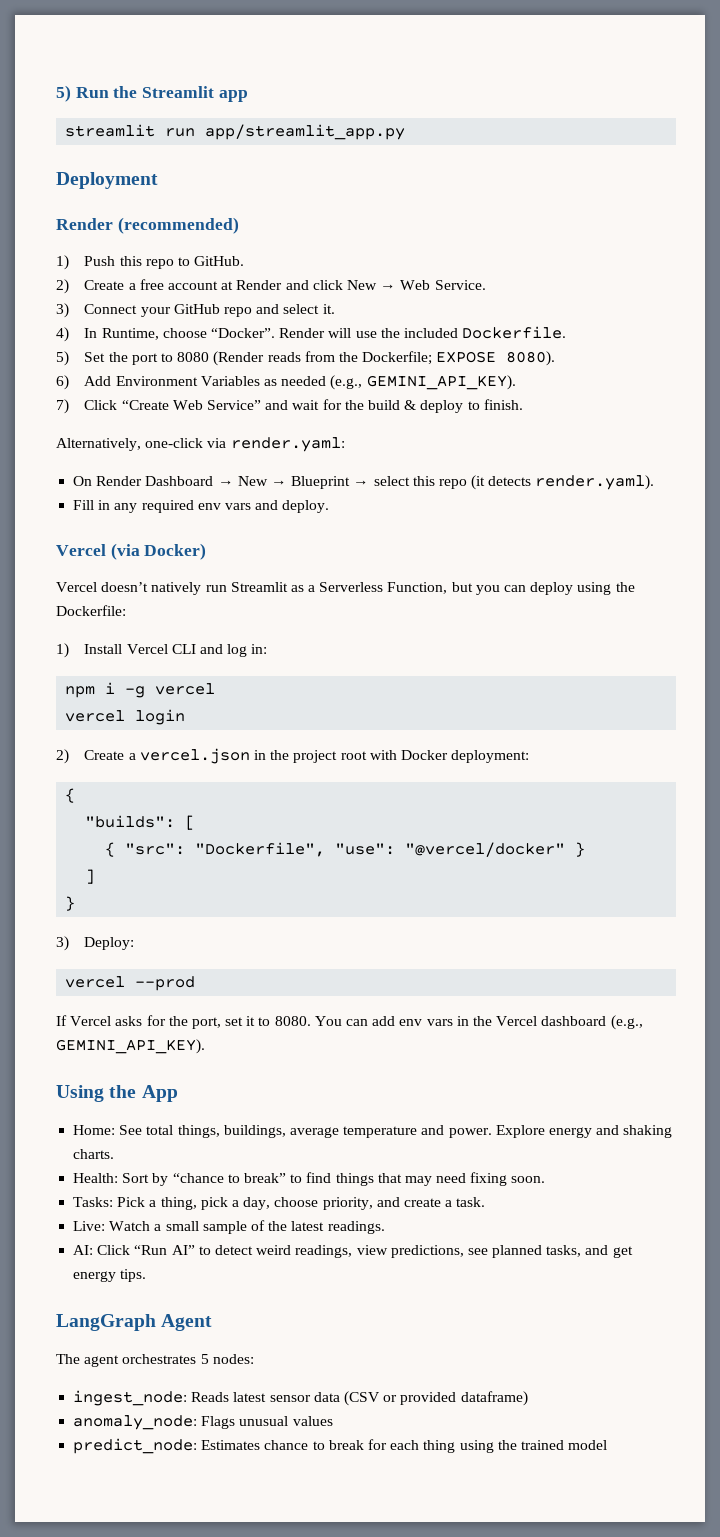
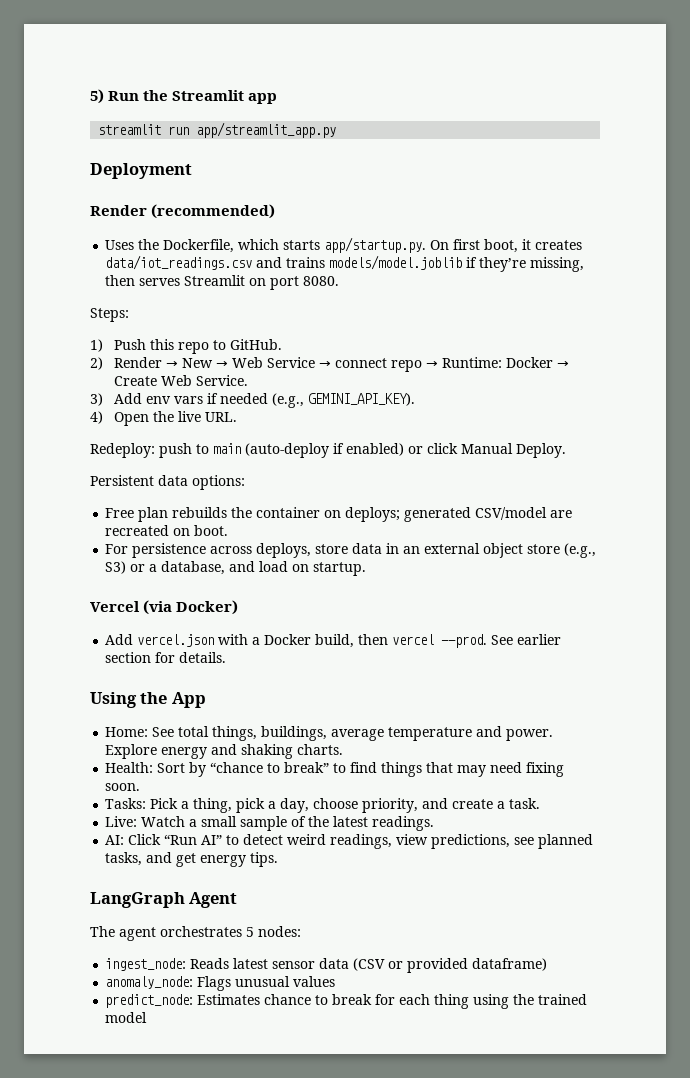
+ Uses the Dockerfile, which starts app/startup.py. On first boot, it creates data/iot_readings.csv and trains models/model.joblib if they’re missing, then serves Streamlit on port 8080.
+ Steps:
- 2) Create a free account at Render and click New → Web Service.
- 3) Connect your GitHub repo and select it.
- 4) In Runtime, choose “Docker”. Render will use the included Dockerfile.
- 5) Set the port to 8080 (Render reads from the Dockerfile; EXPOSE 8080).
- 6) Add Environment Variables as needed (e.g., GEMINI_API_KEY).
- 7) Click “Create Web Service” and wait for the build & deploy to finish.
- Alternatively, one-click via render.yaml:
- On Render Dashboard → New → Blueprint → select this repo (it detects render.yaml).
- Fill in any required env vars and deploy.
+ 2) Render → New → Web Service → connect repo → Runtime: Docker → Create Web Service.
+ 3) Add env vars if needed (e.g., GEMINI_API_KEY).
+ 4) Open the live URL.
+ Redeploy: push to main (auto-deploy if enabled) or click Manual Deploy.
+ Persistent data options:
+ Free plan rebuilds the container on deploys; generated CSV/model are recreated on boot.
+ For persistence across deploys, store data in an external object store (e.g., S3) or a database, and load on startup.
  Vercel (via Docker)
- Vercel doesn’t natively run Streamlit as a Serverless Function, but you can deploy using the Dockerfile:
- 1) Install Vercel CLI and log in:
- npm i -g vercel
- vercel login
- 2) Create a vercel.json in the project root with Docker deployment:
- {
- "builds": [
- { "src": "Dockerfile", "use": "@vercel/docker" }
- ]
- }
- 3) Deploy:
- vercel --prod
- If Vercel asks for the port, set it to 8080. You can add env vars in the Vercel dashboard (e.g., GEMINI_API_KEY).
+ Add vercel.json with a Docker build, then vercel --prod. See earlier section for details.

